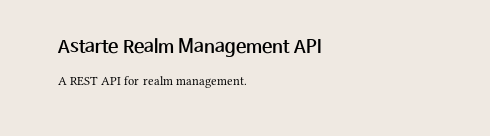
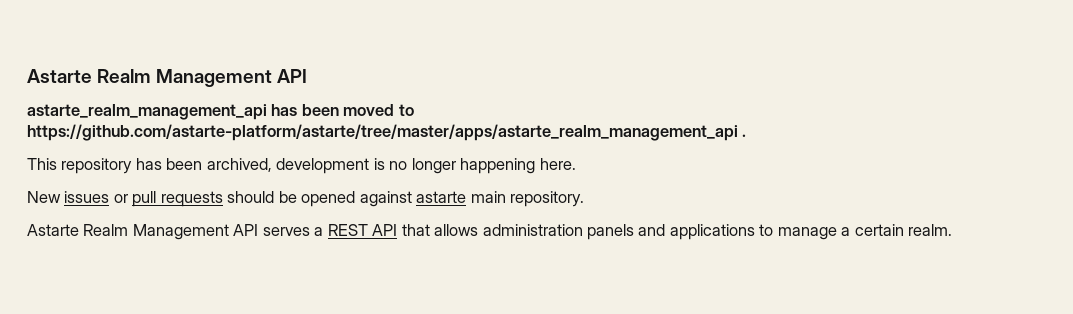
- A REST API for realm management.
+ astarte_realm_management_api has been moved to https://github.com/astarte-platform/astarte/tree/master/apps/astarte_realm_management_api .
+ This repository has been archived, development is no longer happening here.
+ New issues or pull requests should be opened against astarte main repository.
+ Astarte Realm Management API serves a REST API that allows administration panels and applications to manage a certain realm.

